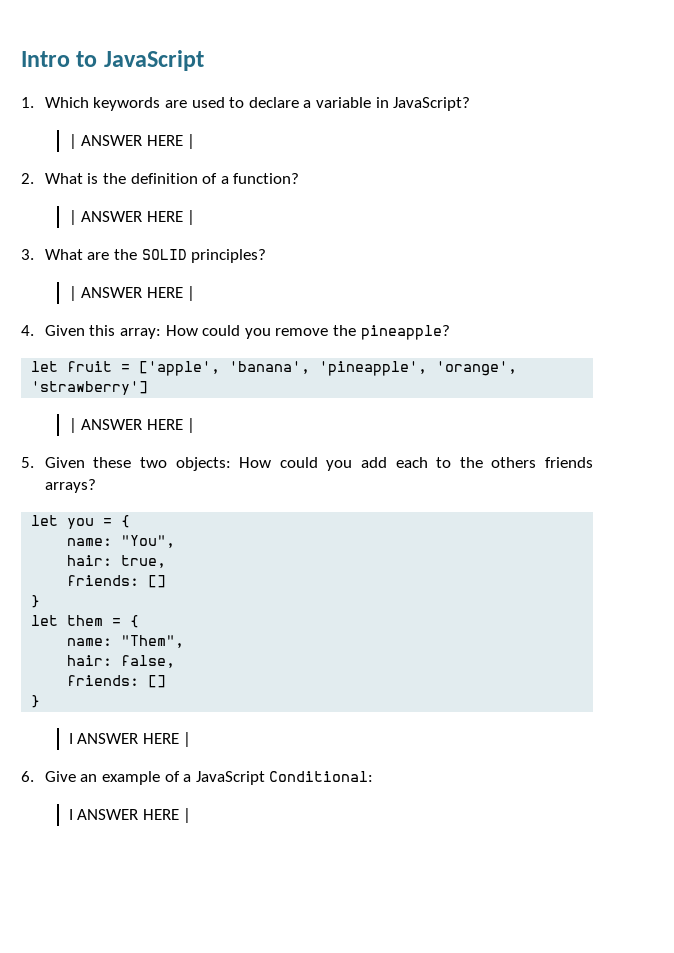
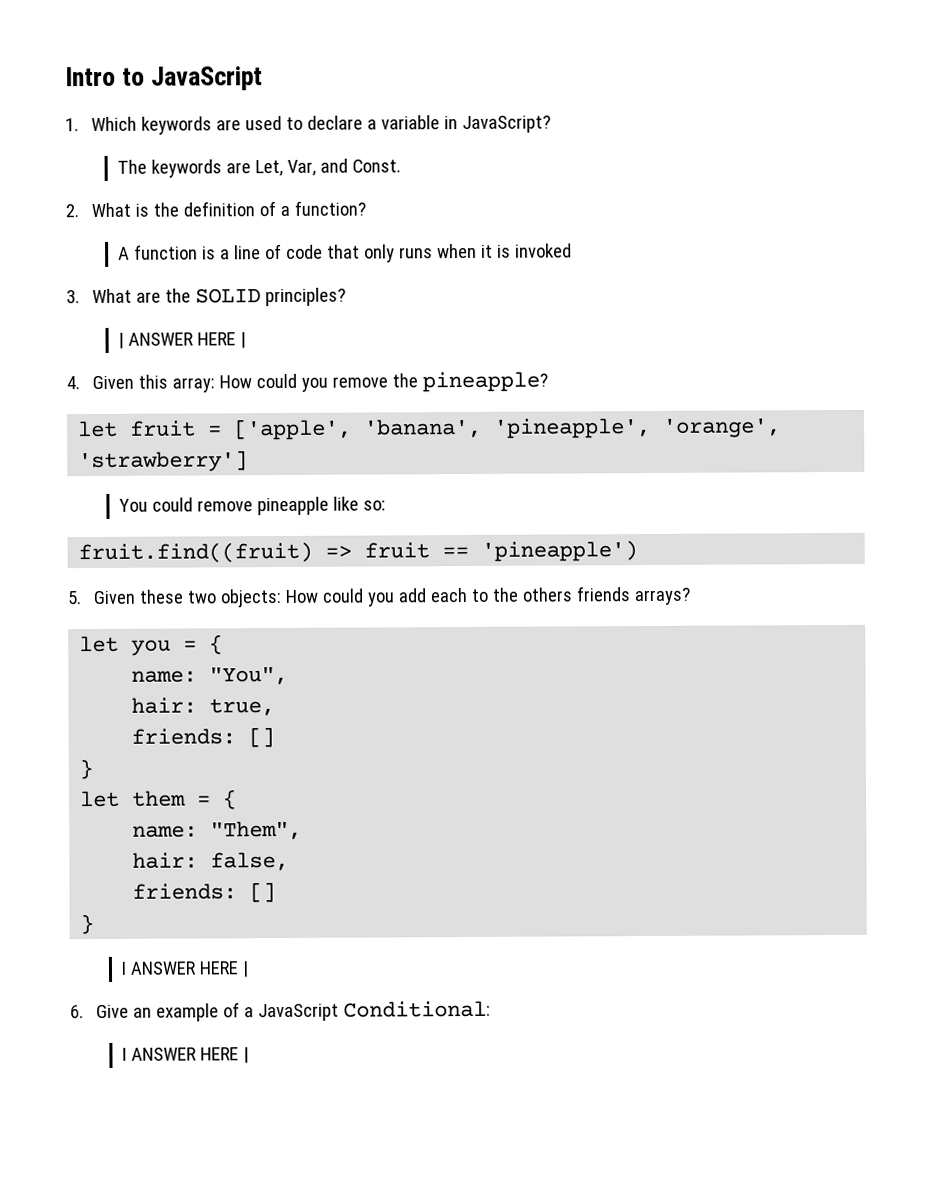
  1. Which keywords are used to declare a variable in JavaScript?
- | ANSWER HERE |
+ The keywords are Let, Var, and Const.
  2. What is the definition of a function?
- | ANSWER HERE |
+ A function is a line of code that only runs when it is invoked
  let fruit = ['apple', 'banana', 'pineapple', 'orange', 'strawberry']
- | ANSWER HERE |
+ You could remove pineapple like so:
+ fruit.find((fruit) => fruit == 'pineapple')

